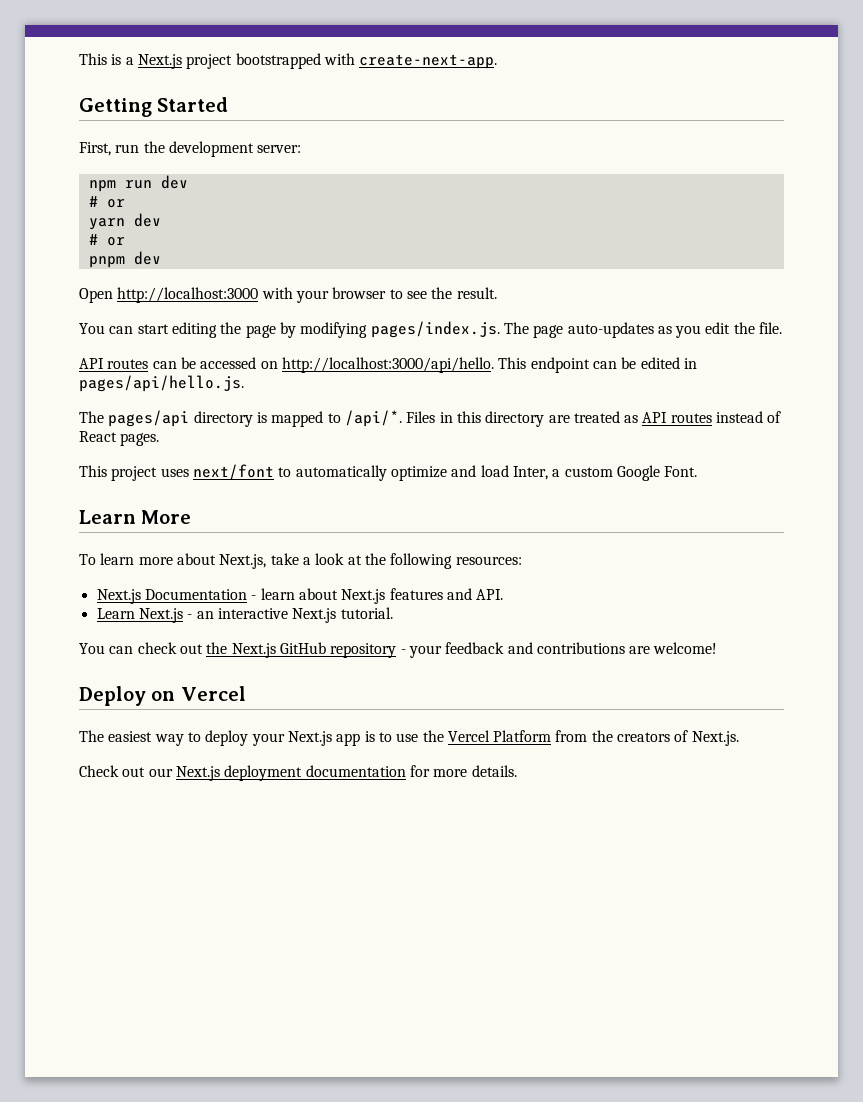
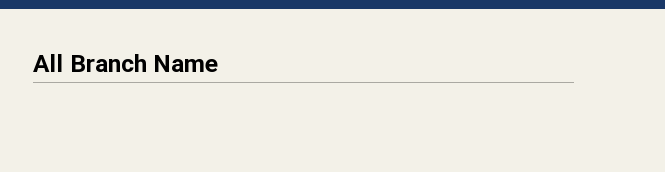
- This is a Next.js project bootstrapped with create-next-app.
- Getting Started
- First, run the development server:
- npm run dev
- # or
- yarn dev
- # or
- pnpm dev
- Open http://localhost:3000 with your browser to see the result.
- You can start editing the page by modifying pages/index.js. The page auto-updates as you edit the file.
- API routes can be accessed on http://localhost:3000/api/hello. This endpoint can be edited in pages/api/hello.js.
- The pages/api directory is mapped to /api/*. Files in this directory are treated as API routes instead of React pages.
- This project uses next/font to automatically optimize and load Inter, a custom Google Font.
- Learn More
- To learn more about Next.js, take a look at the following resources:
- Next.js Documentation - learn about Next.js features and API.
- Learn Next.js - an interactive Next.js tutorial.
- You can check out the Next.js GitHub repository - your feedback and contributions are welcome!
- Deploy on Vercel
- The easiest way to deploy your Next.js app is to use the Vercel Platform from the creators of Next.js.
- Check out our Next.js deployment documentation for more details.
+ All Branch Name

